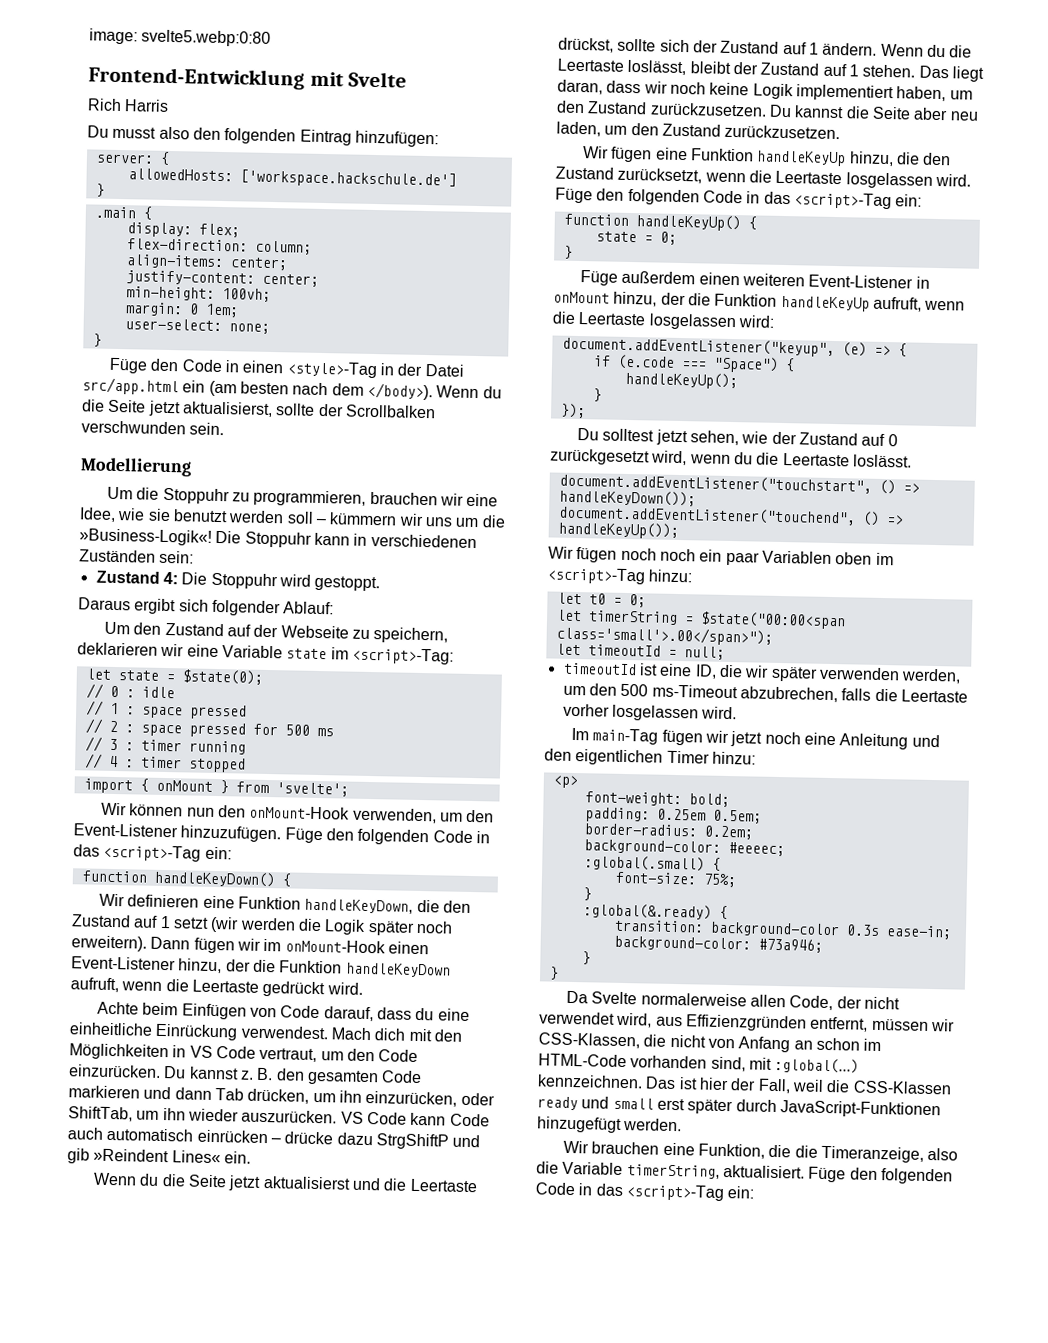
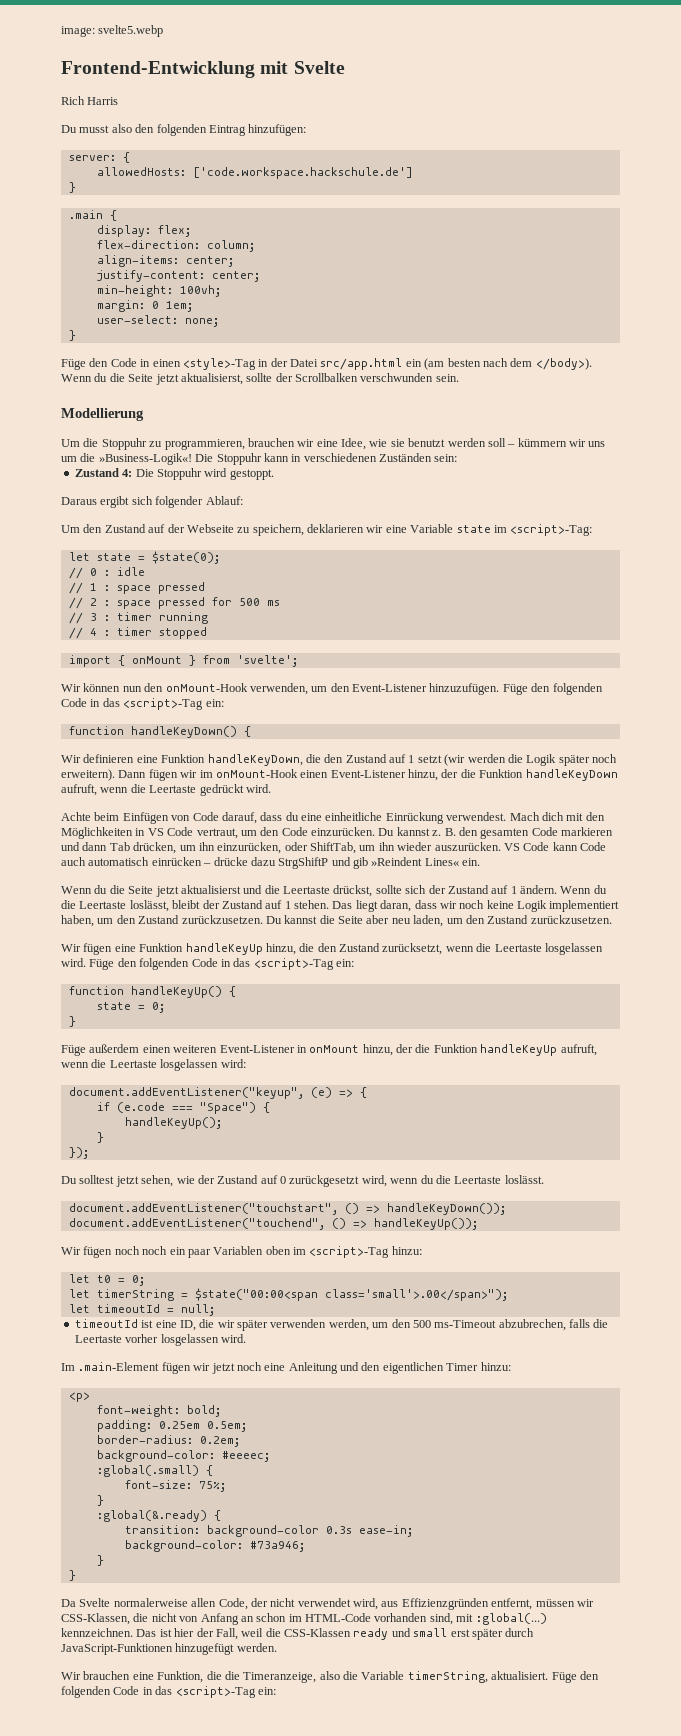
- image: svelte5.webp:0:80
+ image: svelte5.webp
- allowedHosts: ['workspace.hackschule.de']
+ allowedHosts: ['code.workspace.hackschule.de']
- Im main-Tag fügen wir jetzt noch eine Anleitung und den eigentlichen Timer hinzu:
+ Im .main-Element fügen wir jetzt noch eine Anleitung und den eigentlichen Timer hinzu:

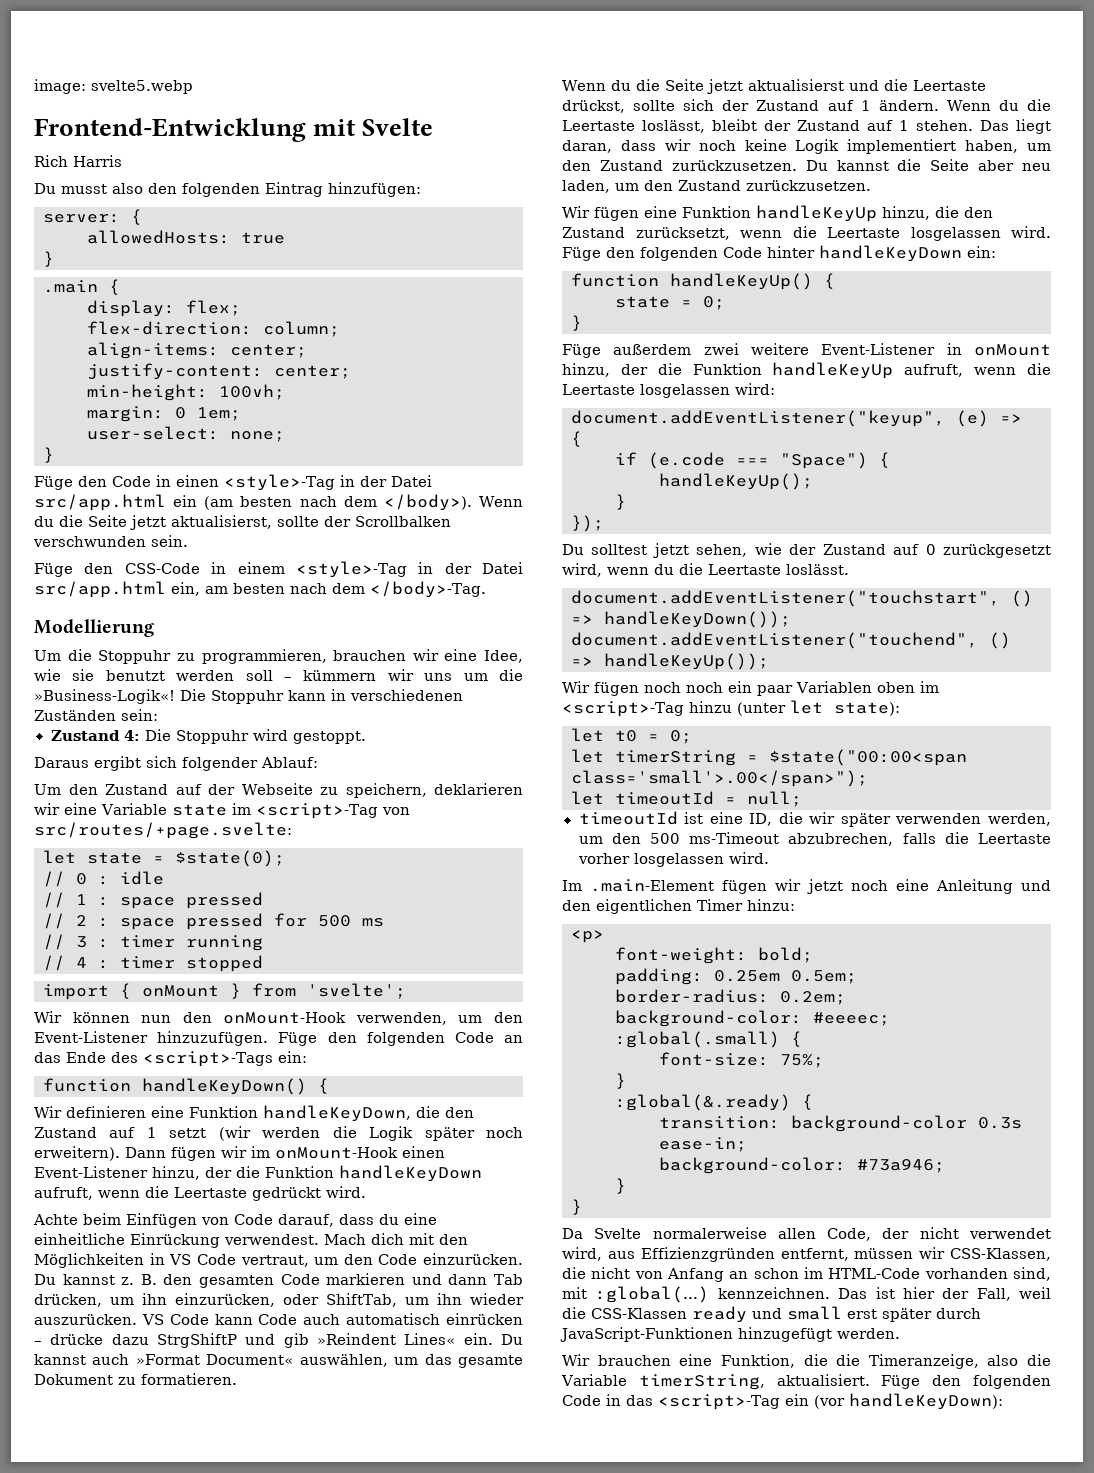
- allowedHosts: ['code.workspace.hackschule.de']
+ allowedHosts: true
+ Füge den CSS-Code in einem <style>-Tag in der Datei src/app.html ein, am besten nach dem </body>-Tag.
- Um den Zustand auf der Webseite zu speichern, deklarieren wir eine Variable state im <script>-Tag:
+ Um den Zustand auf der Webseite zu speichern, deklarieren wir eine Variable state im <script>-Tag von src/routes/+page.svelte:
- Wir können nun den onMount-Hook verwenden, um den Event-Listener hinzuzufügen. Füge den folgenden Code in das <script>-Tag ein:
+ Wir können nun den onMount-Hook verwenden, um den Event-Listener hinzuzufügen. Füge den folgenden Code an das Ende des <script>-Tags ein:
+ Du kannst auch »Format Document« auswählen, um das gesamte Dokument zu formatieren.
- Wir fügen eine Funktion handleKeyUp hinzu, die den Zustand zurücksetzt, wenn die Leertaste losgelassen wird. Füge den folgenden Code in das <script>-Tag ein:
+ Wir fügen eine Funktion handleKeyUp hinzu, die den Zustand zurücksetzt, wenn die Leertaste losgelassen wird. Füge den folgenden Code hinter handleKeyDown ein:
- Füge außerdem einen weiteren Event-Listener in onMount hinzu, der die Funktion handleKeyUp aufruft, wenn die Leertaste losgelassen wird:
+ Füge außerdem zwei weitere Event-Listener in onMount hinzu, der die Funktion handleKeyUp aufruft, wenn die Leertaste losgelassen wird:
- Wir fügen noch noch ein paar Variablen oben im <script>-Tag hinzu:
+ Wir fügen noch noch ein paar Variablen oben im <script>-Tag hinzu (unter let state):
- Wir brauchen eine Funktion, die die Timeranzeige, also die Variable timerString, aktualisiert. Füge den folgenden Code in das <script>-Tag ein:
+ Wir brauchen eine Funktion, die die Timeranzeige, also die Variable timerString, aktualisiert. Füge den folgenden Code in das <script>-Tag ein (vor handleKeyDown):

